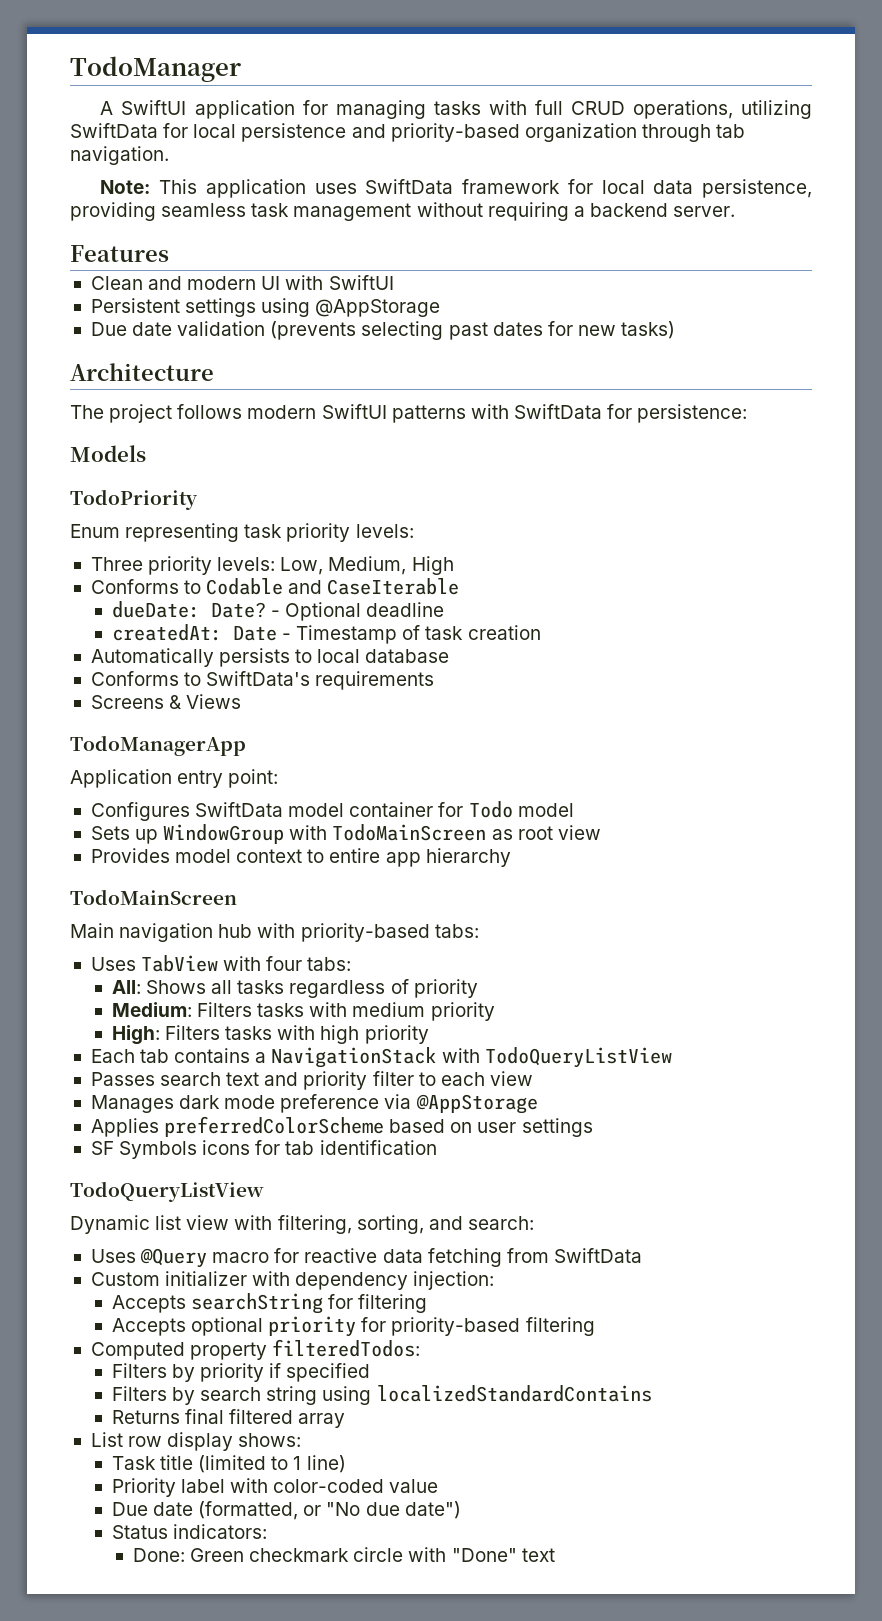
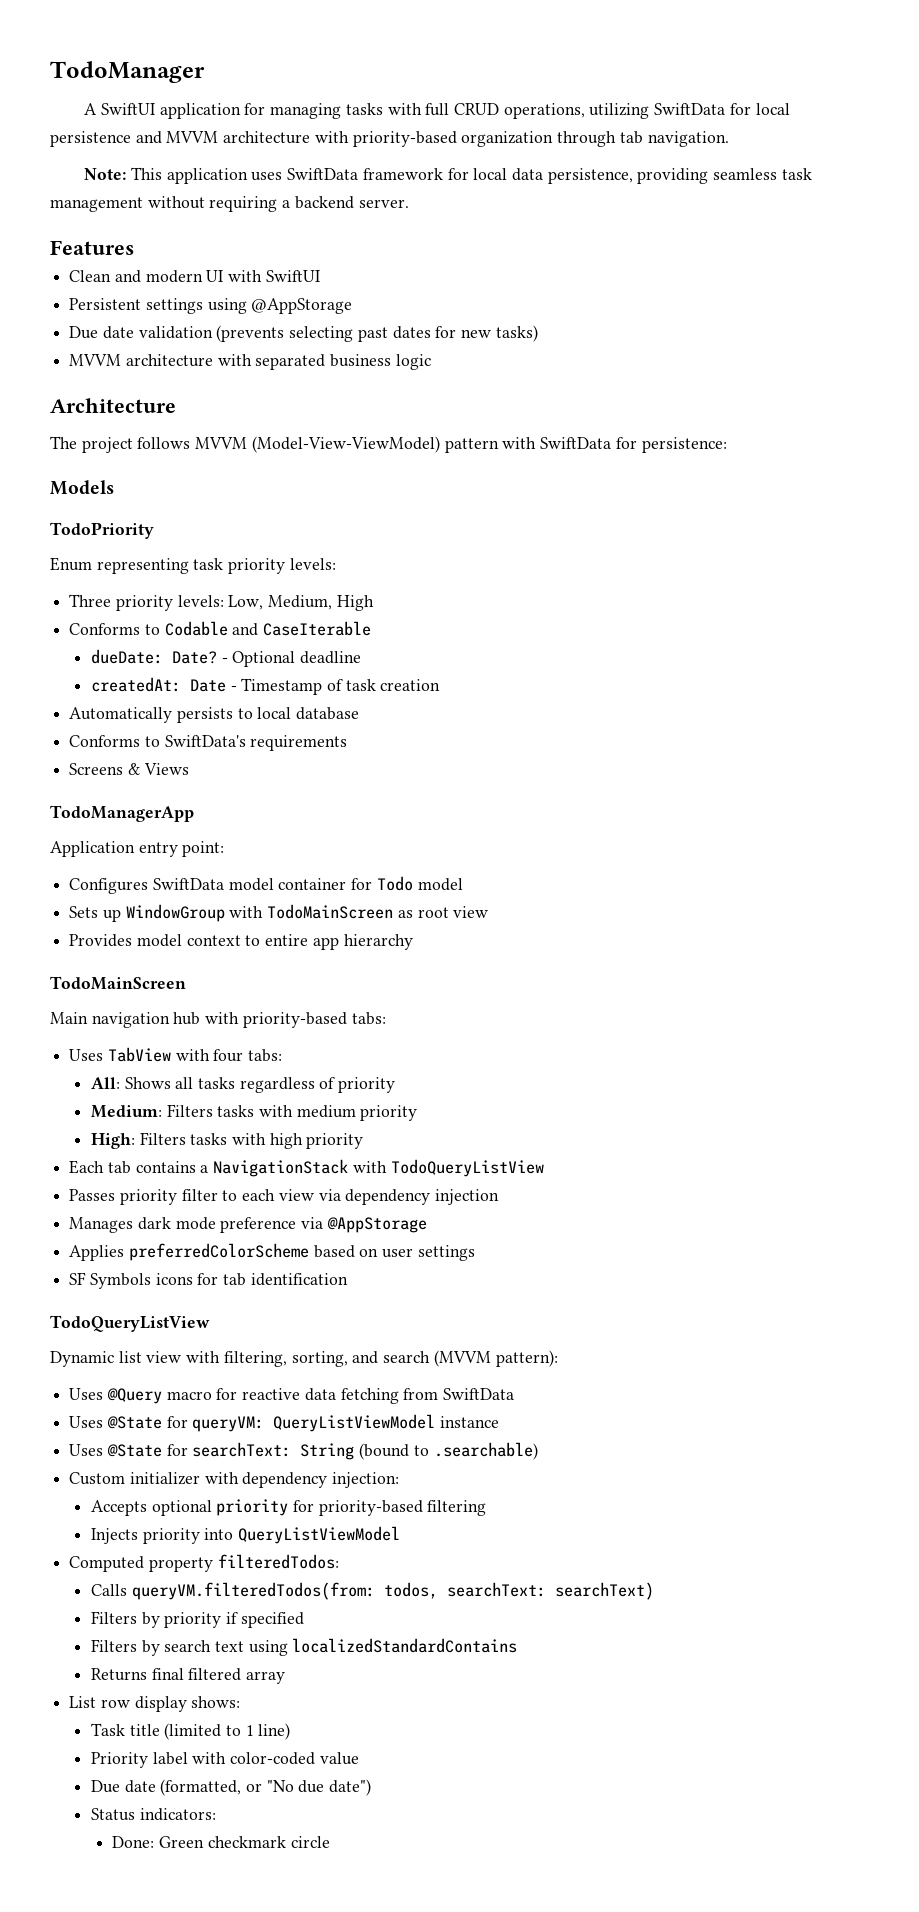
- A SwiftUI application for managing tasks with full CRUD operations, utilizing SwiftData for local persistence and priority-based organization through tab navigation.
+ A SwiftUI application for managing tasks with full CRUD operations, utilizing SwiftData for local persistence and MVVM architecture with priority-based organization through tab navigation.
+ MVVM architecture with separated business logic
- The project follows modern SwiftUI patterns with SwiftData for persistence:
+ The project follows MVVM (Model-View-ViewModel) pattern with SwiftData for persistence:
- Passes search text and priority filter to each view
+ Passes priority filter to each view via dependency injection
- Dynamic list view with filtering, sorting, and search:
+ Dynamic list view with filtering, sorting, and search (MVVM pattern):
+ Uses @State for queryVM: QueryListViewModel instance
+ Uses @State for searchText: String (bound to .searchable)
- Accepts searchString for filtering
+ Injects priority into QueryListViewModel
+ Calls queryVM.filteredTodos(from: todos, searchText: searchText)
- Filters by search string using localizedStandardContains
+ Filters by search text using localizedStandardContains
- Done: Green checkmark circle with "Done" text
+ Done: Green checkmark circle

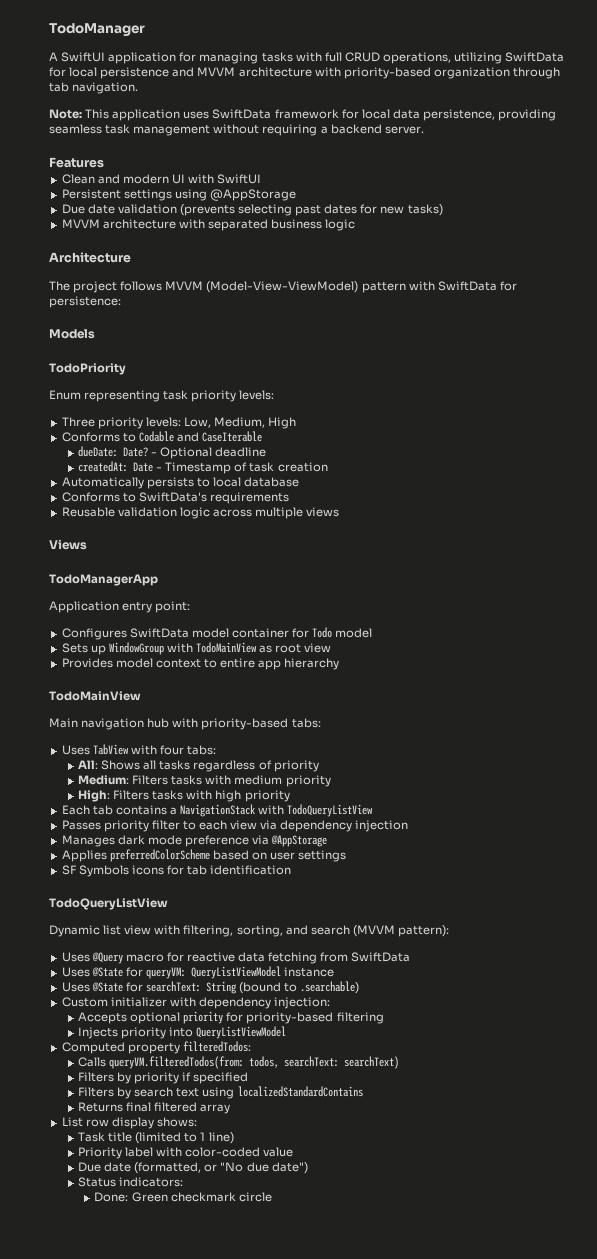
- Screens & Views
+ Reusable validation logic across multiple views
+ Views
- Sets up WindowGroup with TodoMainScreen as root view
+ Sets up WindowGroup with TodoMainView as root view
  Provides model context to entire app hierarchy
- TodoMainScreen
+ TodoMainView

